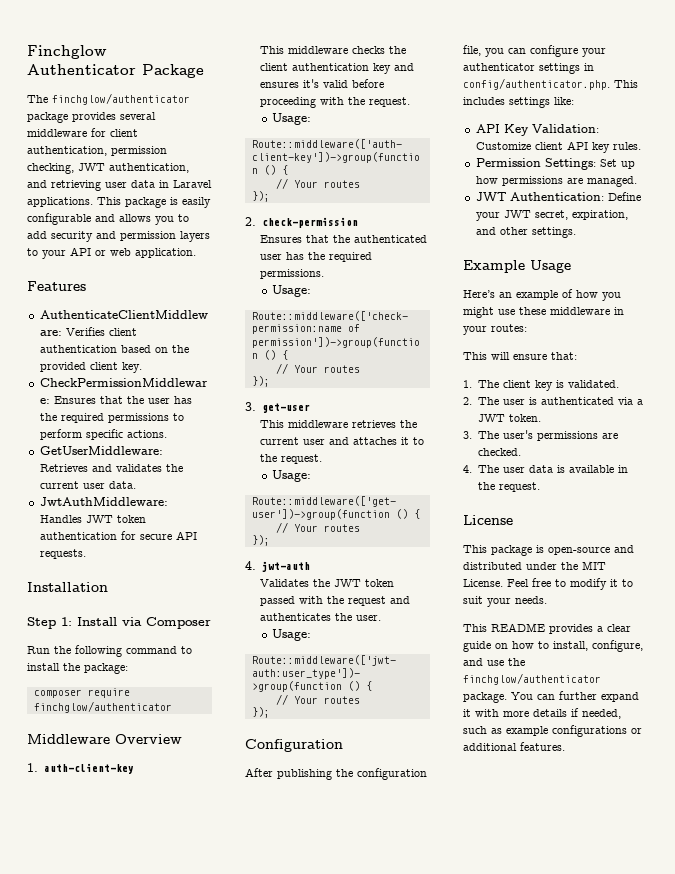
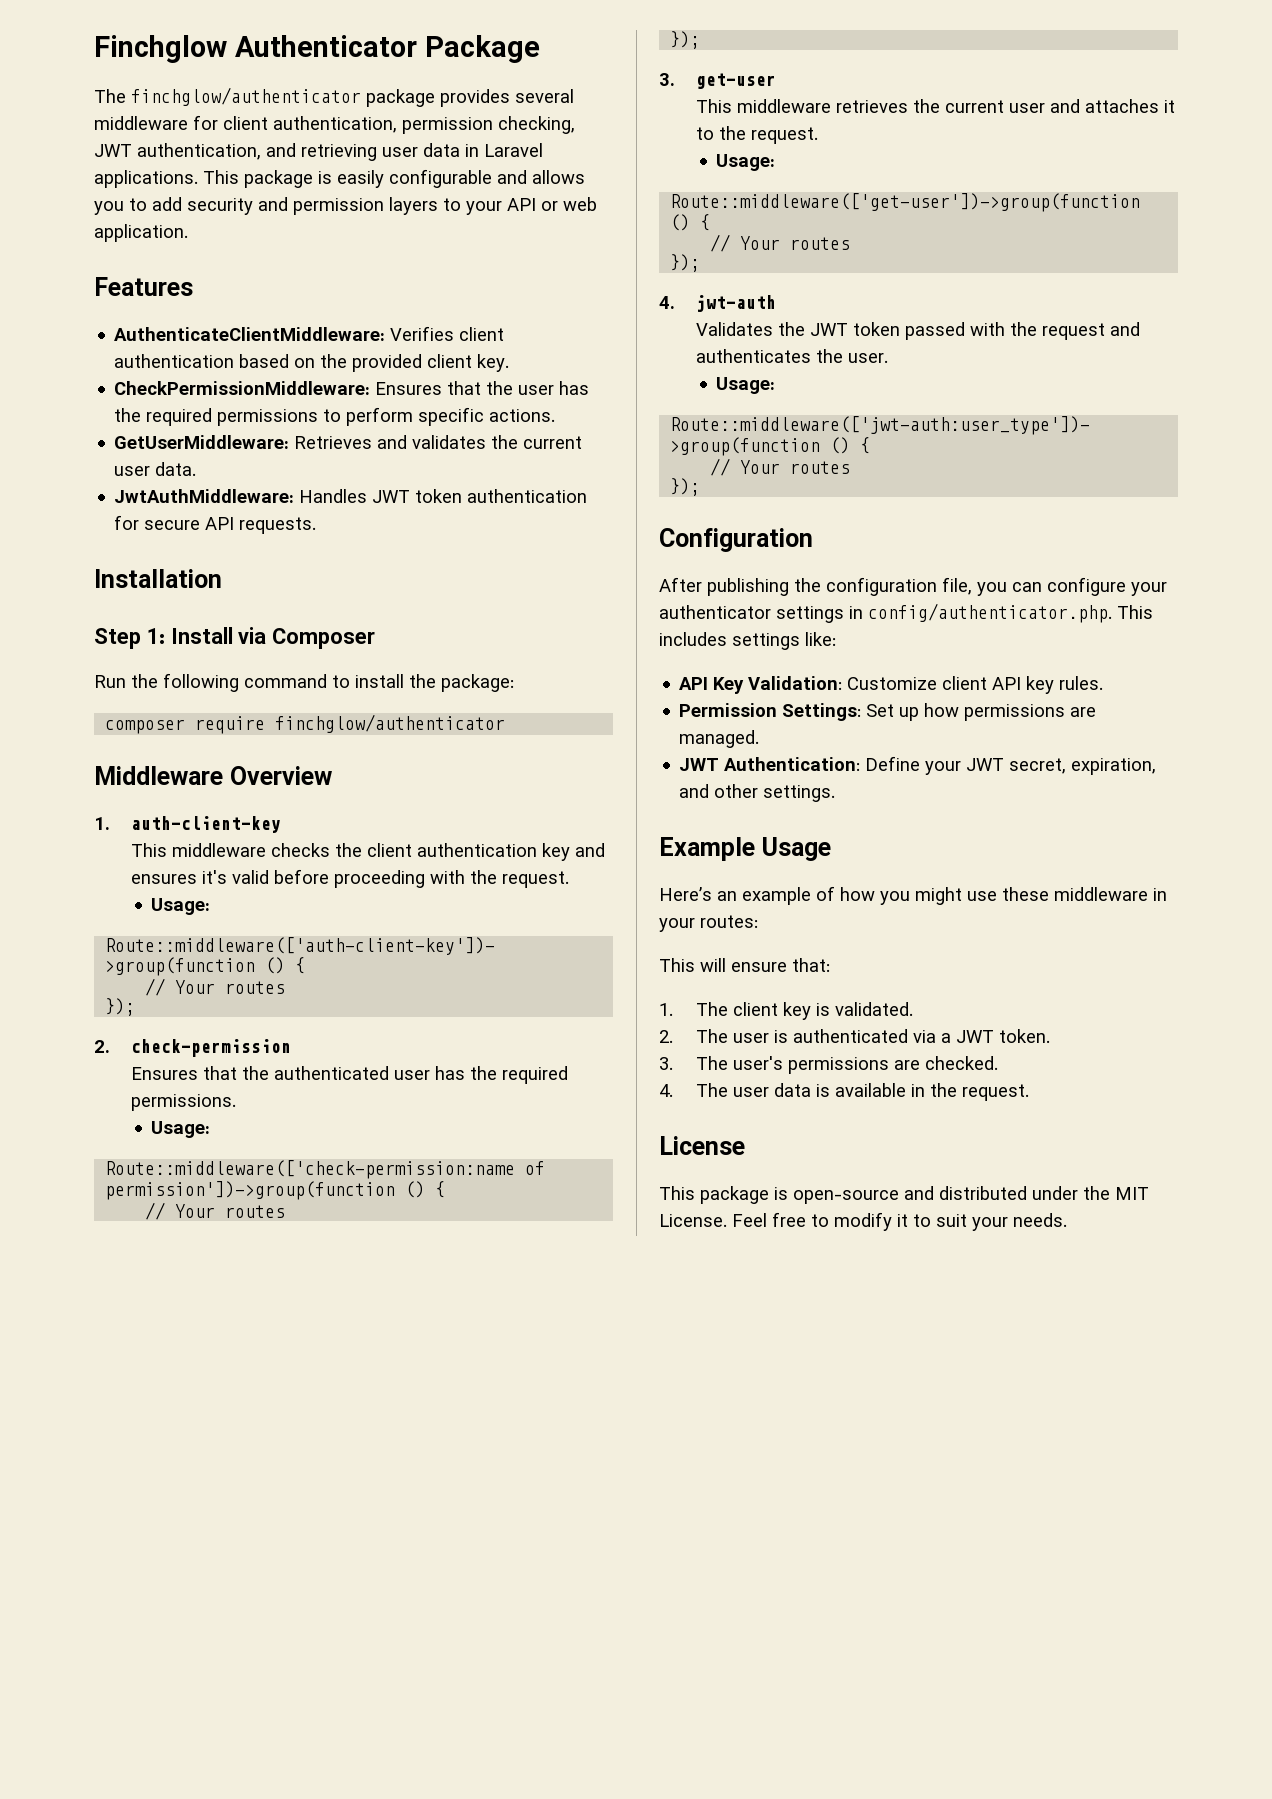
- This README provides a clear guide on how to install, configure, and use the finchglow/authenticator package. You can further expand it with more details if needed, such as example configurations or additional features.

